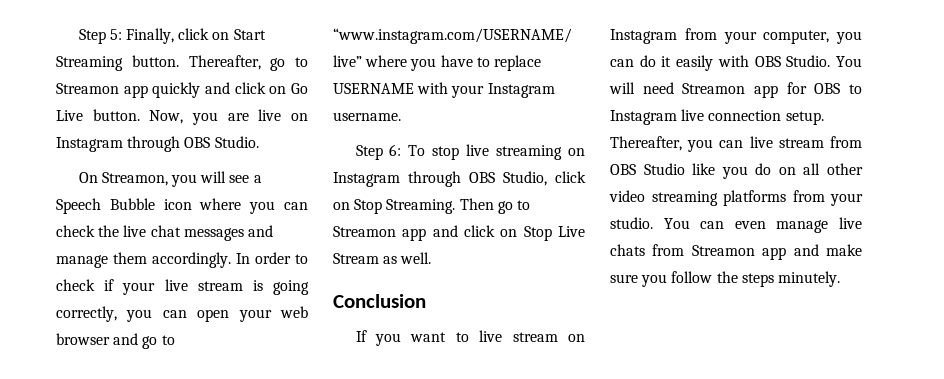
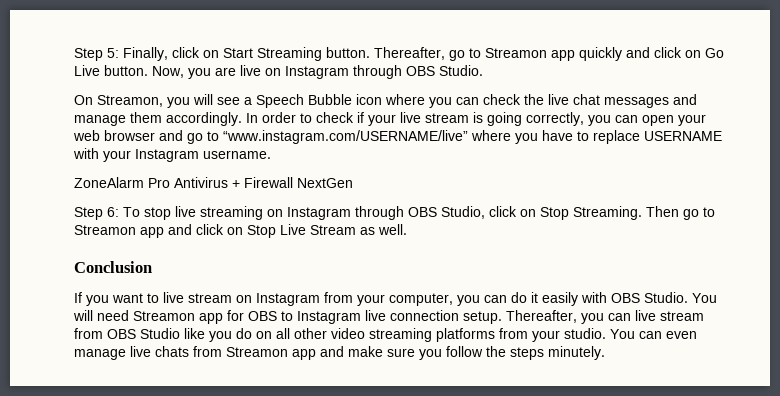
+ ZoneAlarm Pro Antivirus + Firewall NextGen

